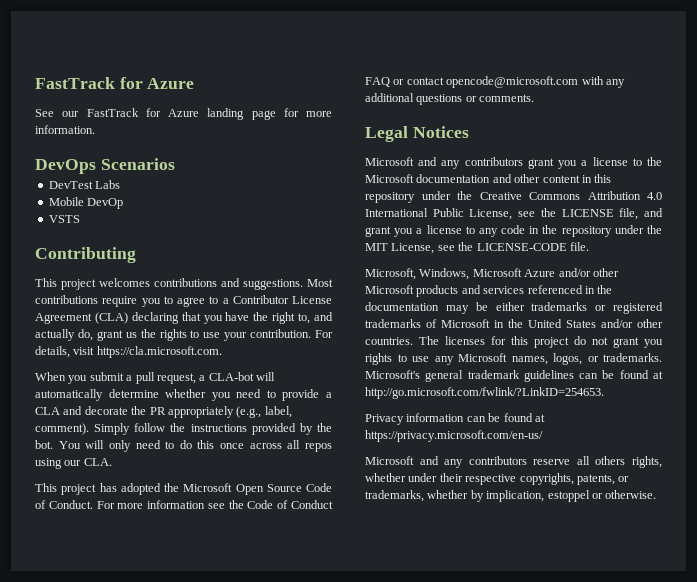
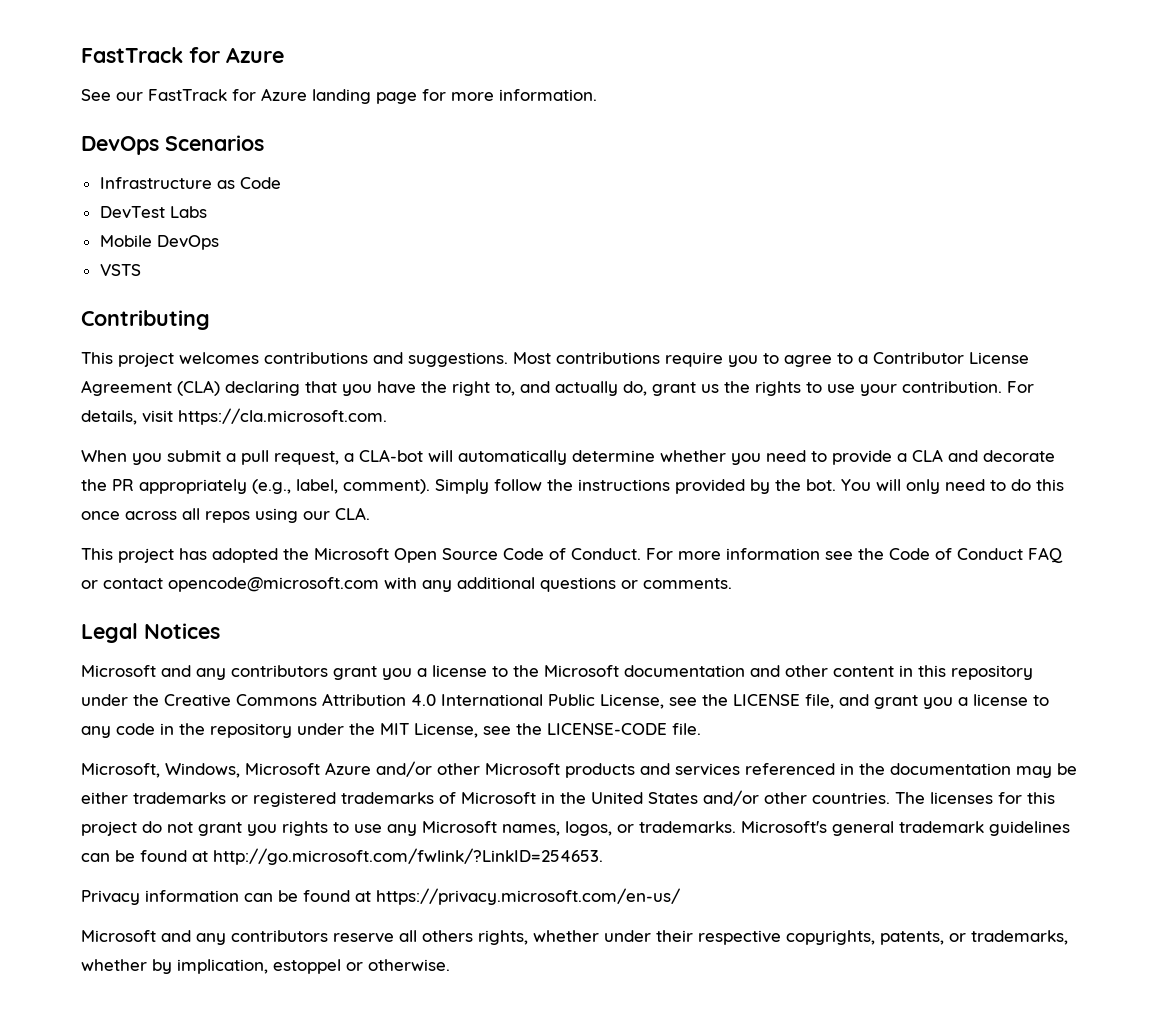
+ Infrastructure as Code
- Mobile DevOp
+ Mobile DevOps

